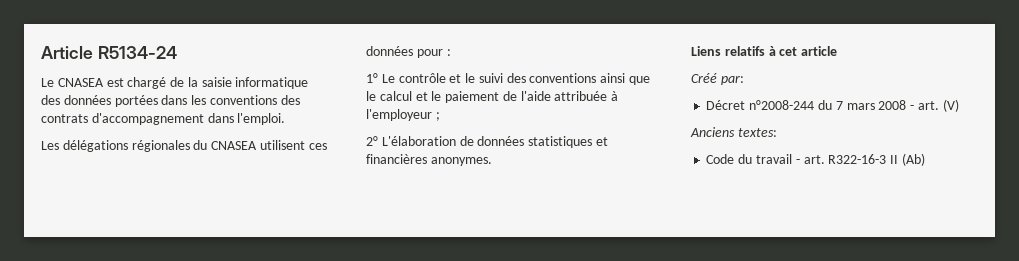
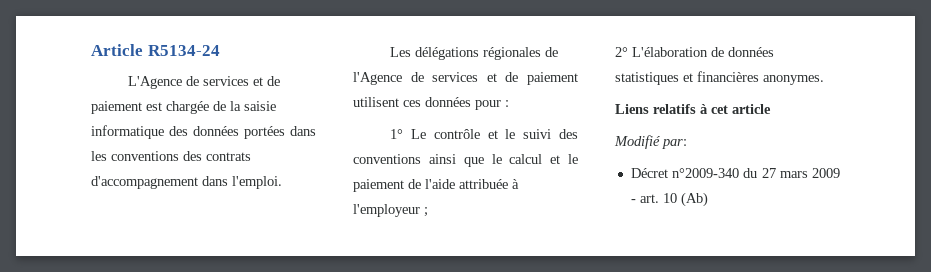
- Le CNASEA est chargé de la saisie informatique des données portées dans les conventions des contrats d'accompagnement dans l'emploi.
+ L'Agence de services et de paiement est chargée de la saisie informatique des données portées dans les conventions des contrats d'accompagnement dans l'emploi.
- Les délégations régionales du CNASEA utilisent ces données pour :
+ Les délégations régionales de l'Agence de services et de paiement utilisent ces données pour :
- Créé par:
+ Modifié par:
- Décret n°2008-244 du 7 mars 2008 - art. (V)
- Anciens textes:
- Code du travail - art. R322-16-3 II (Ab)
+ Décret n°2009-340 du 27 mars 2009 - art. 10 (Ab)

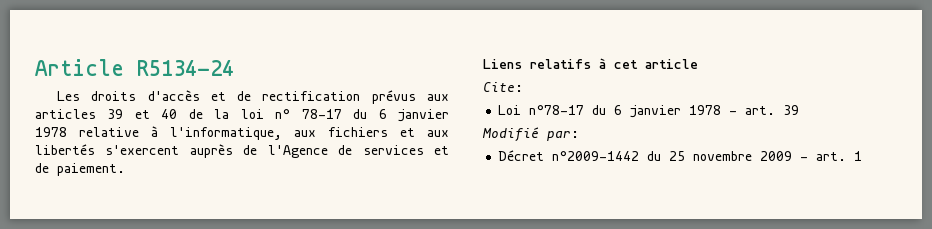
- L'Agence de services et de paiement est chargée de la saisie informatique des données portées dans les conventions des contrats d'accompagnement dans l'emploi.
- Les délégations régionales de l'Agence de services et de paiement utilisent ces données pour :
- 1° Le contrôle et le suivi des conventions ainsi que le calcul et le paiement de l'aide attribuée à l'employeur ;
- 2° L'élaboration de données statistiques et financières anonymes.
+ Les droits d'accès et de rectification prévus aux articles 39 et 40 de la loi n° 78-17 du 6 janvier 1978 relative à l'informatique, aux fichiers et aux libertés s'exercent auprès de l'Agence de services et de paiement.
+ Cite:
+ Loi n°78-17 du 6 janvier 1978 - art. 39
- Décret n°2009-340 du 27 mars 2009 - art. 10 (Ab)
+ Décret n°2009-1442 du 25 novembre 2009 - art. 1

